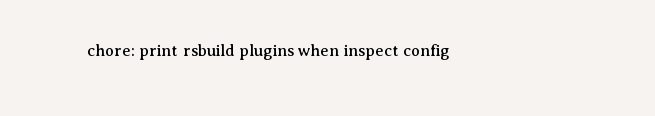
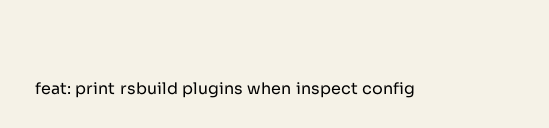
- chore: print rsbuild plugins when inspect config
+ feat: print rsbuild plugins when inspect config

